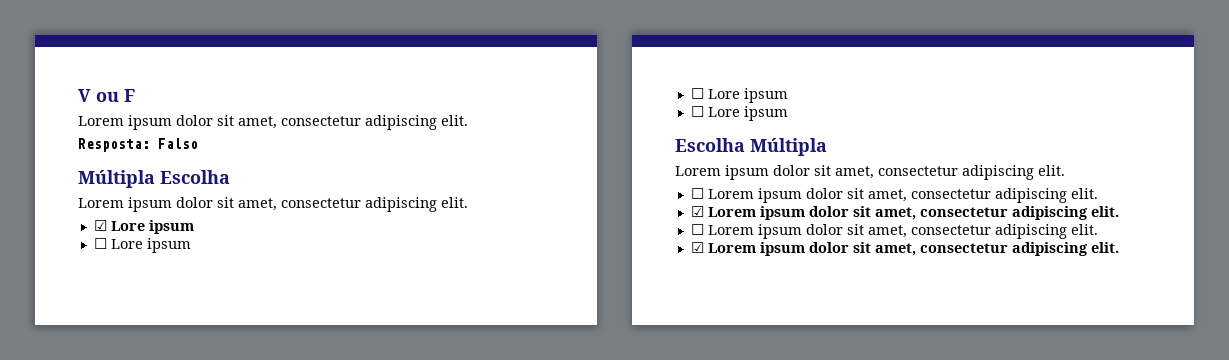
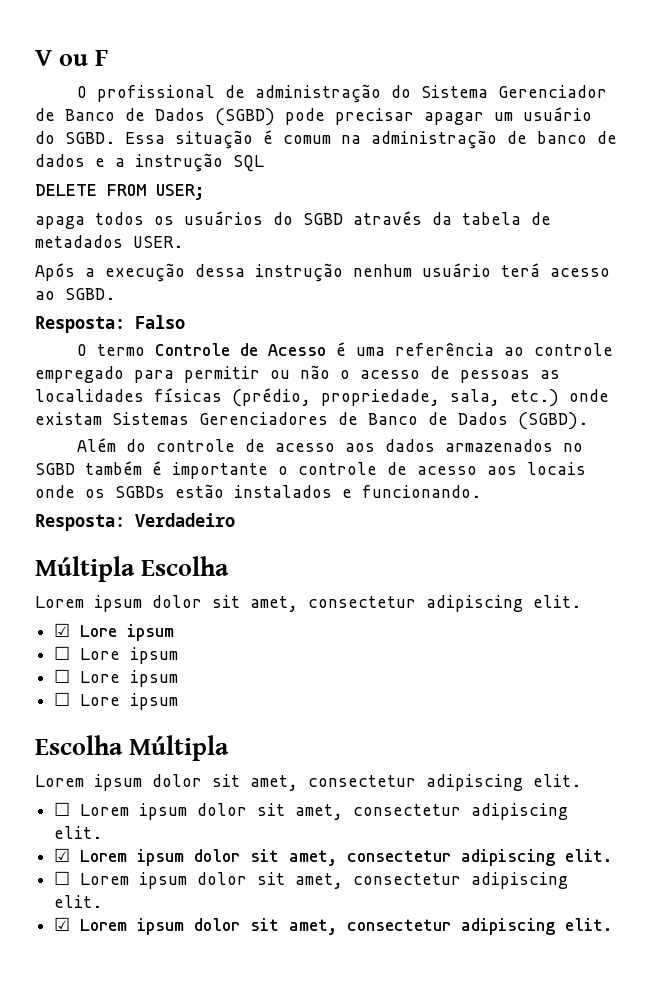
  V ou F
- Lorem ipsum dolor sit amet, consectetur adipiscing elit.
+ O profissional de administração do Sistema Gerenciador de Banco de Dados (SGBD) pode precisar apagar um usuário do SGBD. Essa situação é comum na administração de banco de dados e a instrução SQL
+ DELETE FROM USER;
+ apaga todos os usuários do SGBD através da tabela de metadados USER.
+ Após a execução dessa instrução nenhum usuário terá acesso ao SGBD.
  Resposta: Falso
+ O termo Controle de Acesso é uma referência ao controle empregado para permitir ou não o acesso de pessoas as localidades físicas (prédio, propriedade, sala, etc.) onde existam Sistemas Gerenciadores de Banco de Dados (SGBD).
+ Além do controle de acesso aos dados armazenados no SGBD também é importante o controle de acesso aos locais onde os SGBDs estão instalados e funcionando.
+ Resposta: Verdadeiro

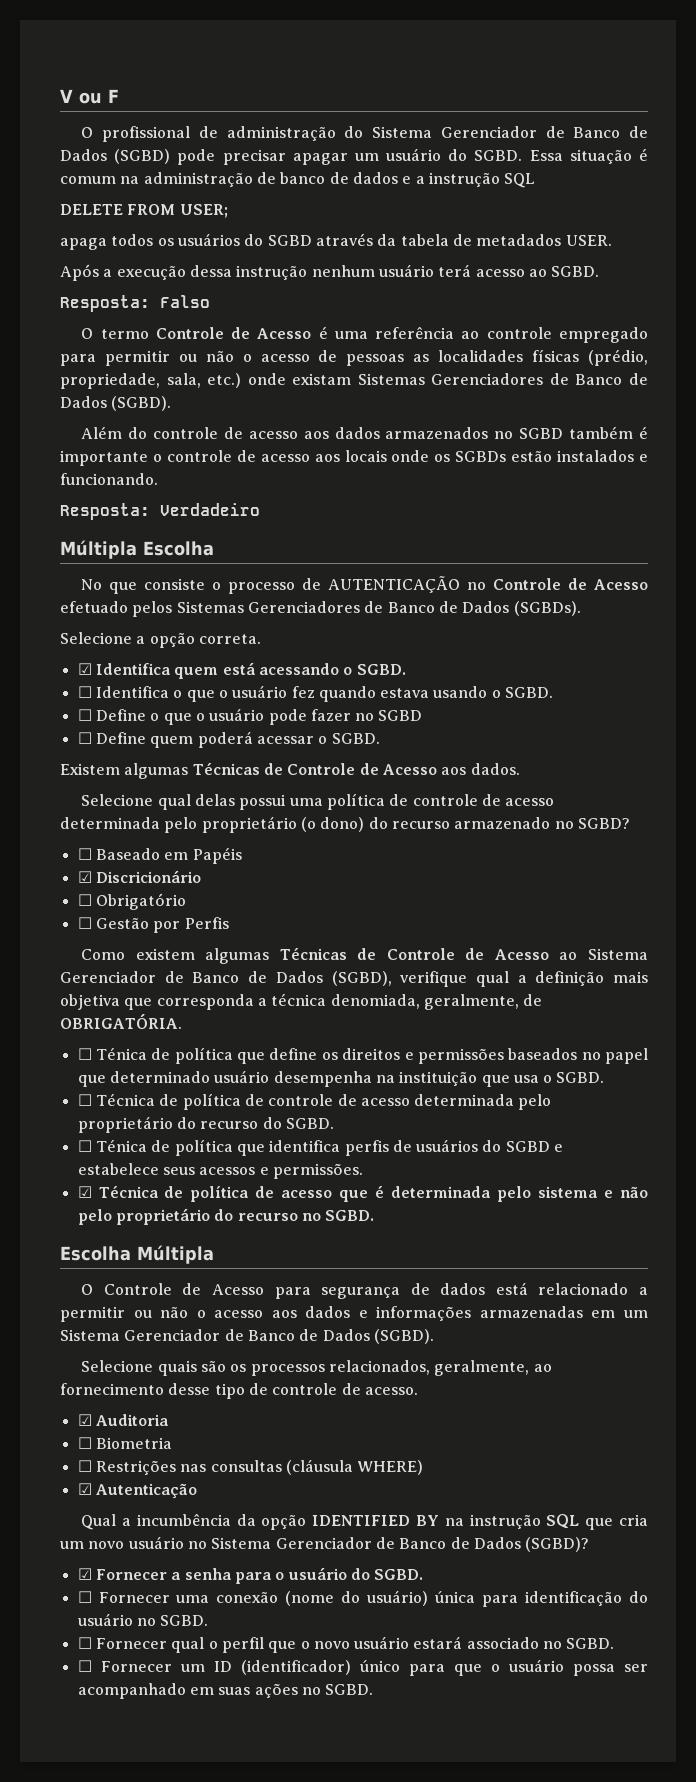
  Múltipla Escolha
- Lorem ipsum dolor sit amet, consectetur adipiscing elit.
- ☑ Lore ipsum
- ☐ Lore ipsum
- ☐ Lore ipsum
- ☐ Lore ipsum
+ No que consiste o processo de AUTENTICAÇÃO no Controle de Acesso efetuado pelos Sistemas Gerenciadores de Banco de Dados (SGBDs).
+ Selecione a opção correta.
+ ☑ Identifica quem está acessando o SGBD.
+ ☐ Identifica o que o usuário fez quando estava usando o SGBD.
+ ☐ Define o que o usuário pode fazer no SGBD
+ ☐ Define quem poderá acessar o SGBD.
+ Existem algumas Técnicas de Controle de Acesso aos dados.
+ Selecione qual delas possui uma política de controle de acesso determinada pelo proprietário (o dono) do recurso armazenado no SGBD?
+ ☐ Baseado em Papéis
+ ☑ Discricionário
+ ☐ Obrigatório
+ ☐ Gestão por Perfis
+ Como existem algumas Técnicas de Controle de Acesso ao Sistema Gerenciador de Banco de Dados (SGBD), verifique qual a definição mais objetiva que corresponda a técnica denomiada, geralmente, de OBRIGATÓRIA.
+ ☐ Ténica de política que define os direitos e permissões baseados no papel que determinado usuário desempenha na instituição que usa o SGBD.
+ ☐ Técnica de política de controle de acesso determinada pelo proprietário do recurso do SGBD.
+ ☐ Ténica de política que identifica perfis de usuários do SGBD e estabelece seus acessos e permissões.
+ ☑ Técnica de política de acesso que é determinada pelo sistema e não pelo proprietário do recurso no SGBD.
  Escolha Múltipla
- Lorem ipsum dolor sit amet, consectetur adipiscing elit.
- ☐ Lorem ipsum dolor sit amet, consectetur adipiscing elit.
- ☑ Lorem ipsum dolor sit amet, consectetur adipiscing elit.
- ☐ Lorem ipsum dolor sit amet, consectetur adipiscing elit.
- ☑ Lorem ipsum dolor sit amet, consectetur adipiscing elit.
+ O Controle de Acesso para segurança de dados está relacionado a permitir ou não o acesso aos dados e informações armazenadas em um Sistema Gerenciador de Banco de Dados (SGBD).
+ Selecione quais são os processos relacionados, geralmente, ao fornecimento desse tipo de controle de acesso.
+ ☑ Auditoria
+ ☐ Biometria
+ ☐ Restrições nas consultas (cláusula WHERE)
+ ☑ Autenticação
+ Qual a incumbência da opção IDENTIFIED BY na instrução SQL que cria um novo usuário no Sistema Gerenciador de Banco de Dados (SGBD)?
+ ☑ Fornecer a senha para o usuário do SGBD.
+ ☐ Fornecer uma conexão (nome do usuário) única para identificação do usuário no SGBD.
+ ☐ Fornecer qual o perfil que o novo usuário estará associado no SGBD.
+ ☐ Fornecer um ID (identificador) único para que o usuário possa ser acompanhado em suas ações no SGBD.

